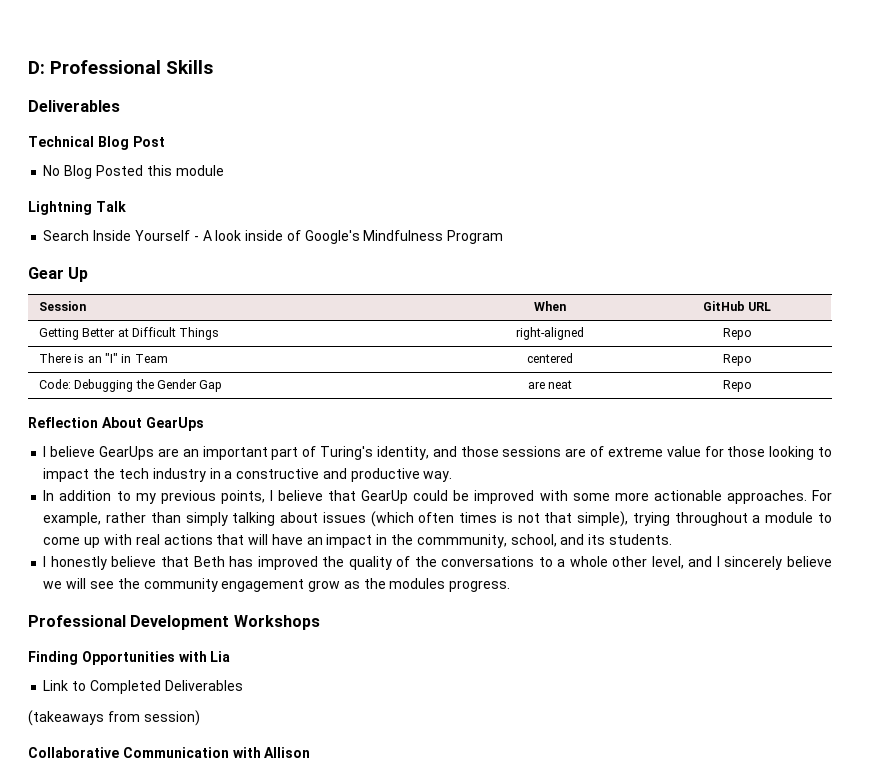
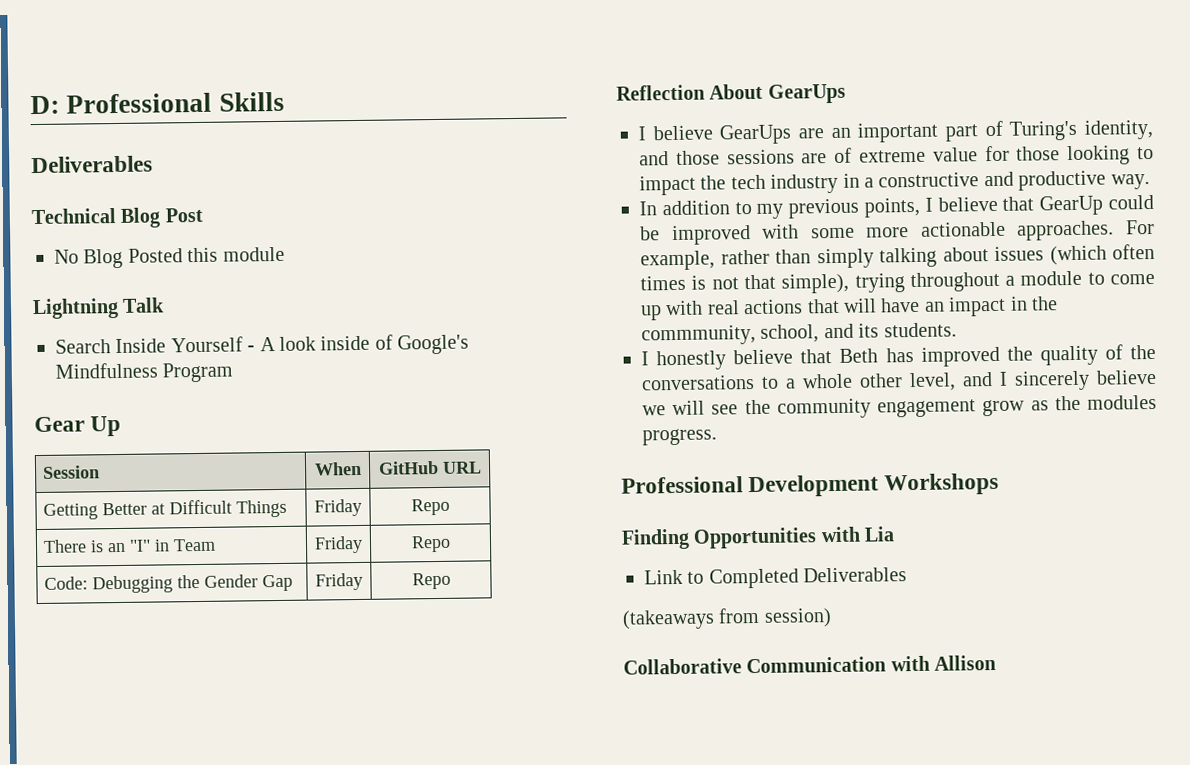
- Getting Better at Difficult Things | right-aligned | Repo
+ Getting Better at Difficult Things | Friday | Repo
- There is an "I" in Team | centered | Repo
+ There is an "I" in Team | Friday | Repo
- Code: Debugging the Gender Gap | are neat | Repo
+ Code: Debugging the Gender Gap | Friday | Repo

